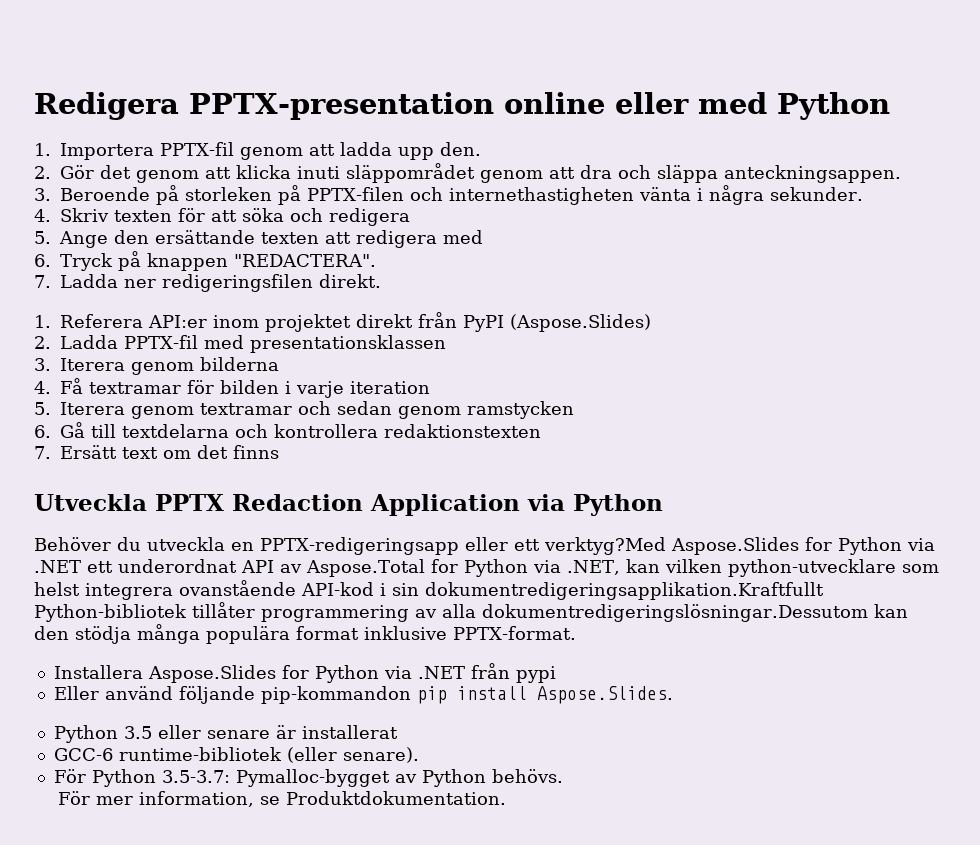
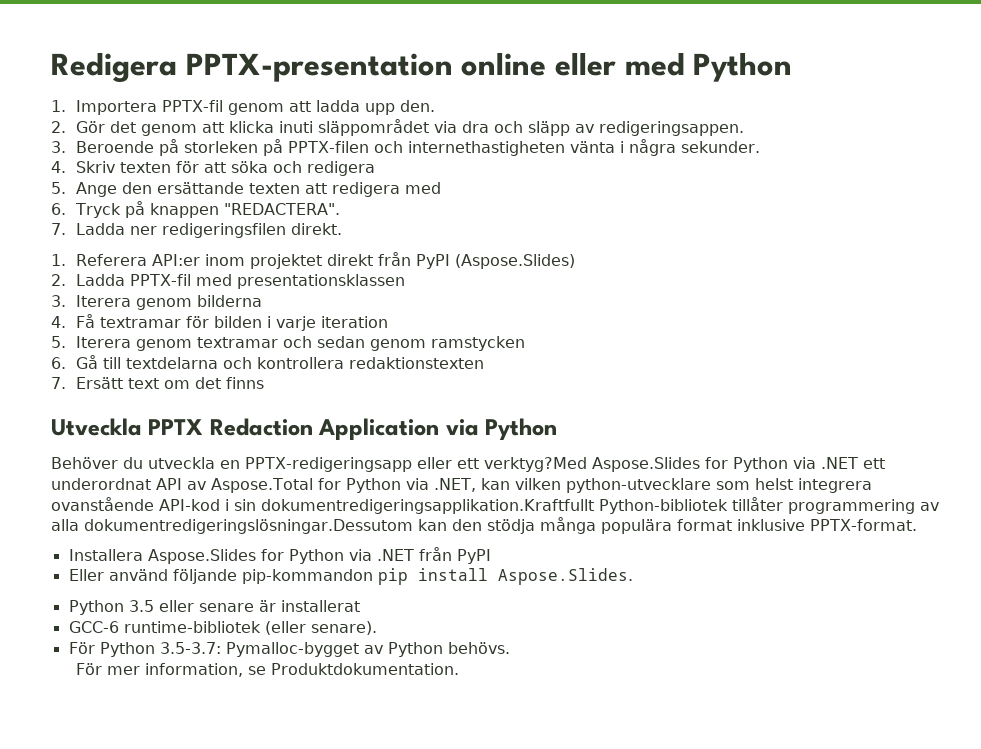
- 2. Gör det genom att klicka inuti släppområdet genom att dra och släppa anteckningsappen.
+ 2. Gör det genom att klicka inuti släppområdet via dra och släpp av redigeringsappen.
- Installera Aspose.Slides for Python via .NET från pypi
+ Installera Aspose.Slides for Python via .NET från PyPI

